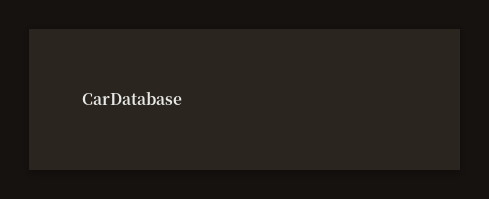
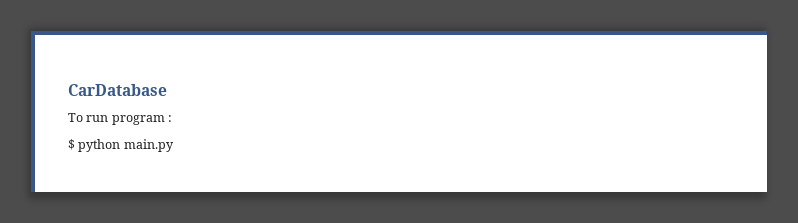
+ To run program :
+ $ python main.py

